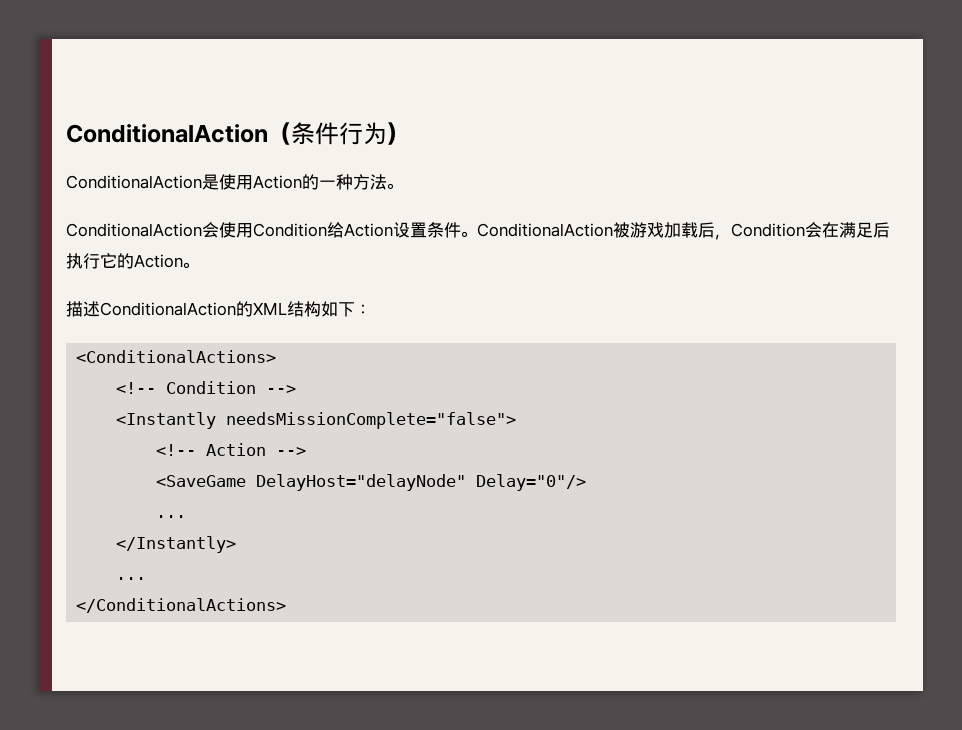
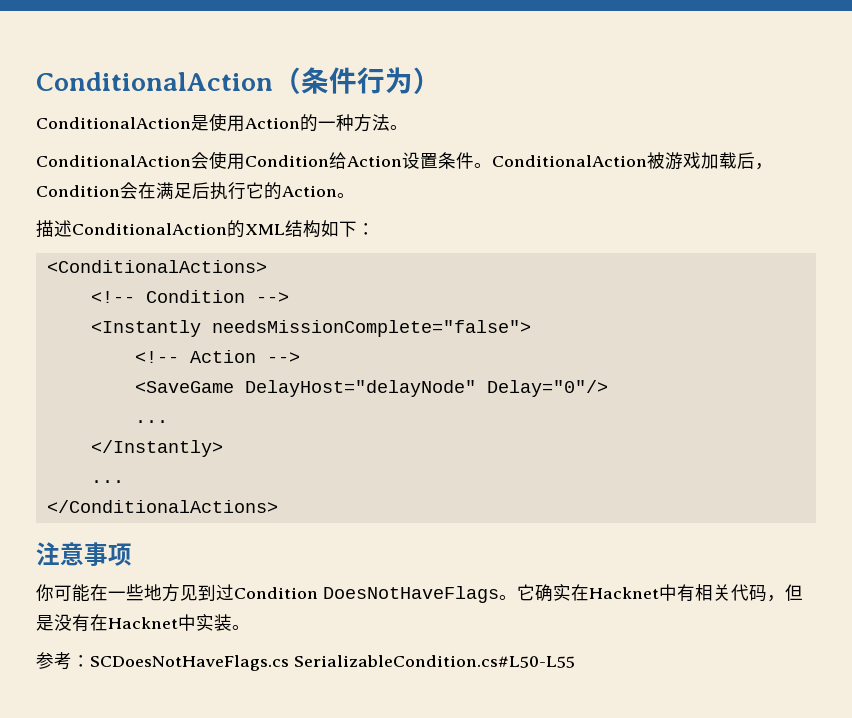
+ 注意事项
+ 你可能在一些地方见到过Condition DoesNotHaveFlags。它确实在Hacknet中有相关代码，但是没有在Hacknet中实装。
+ 参考：SCDoesNotHaveFlags.cs SerializableCondition.cs#L50-L55

